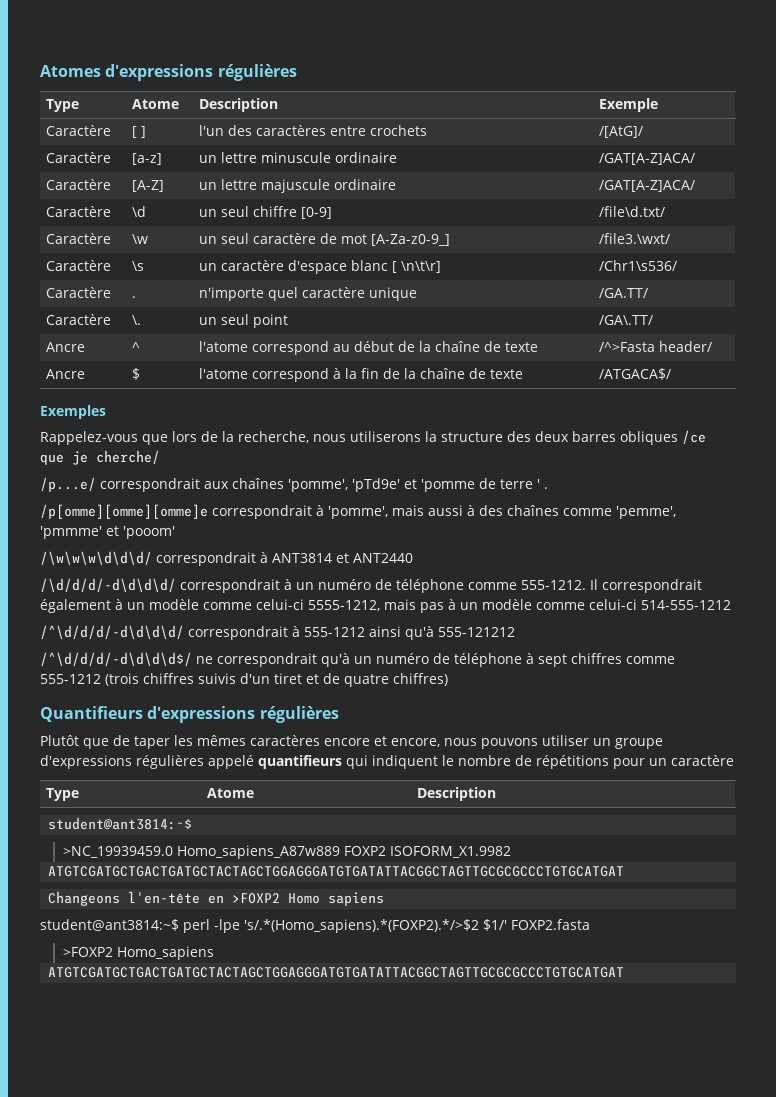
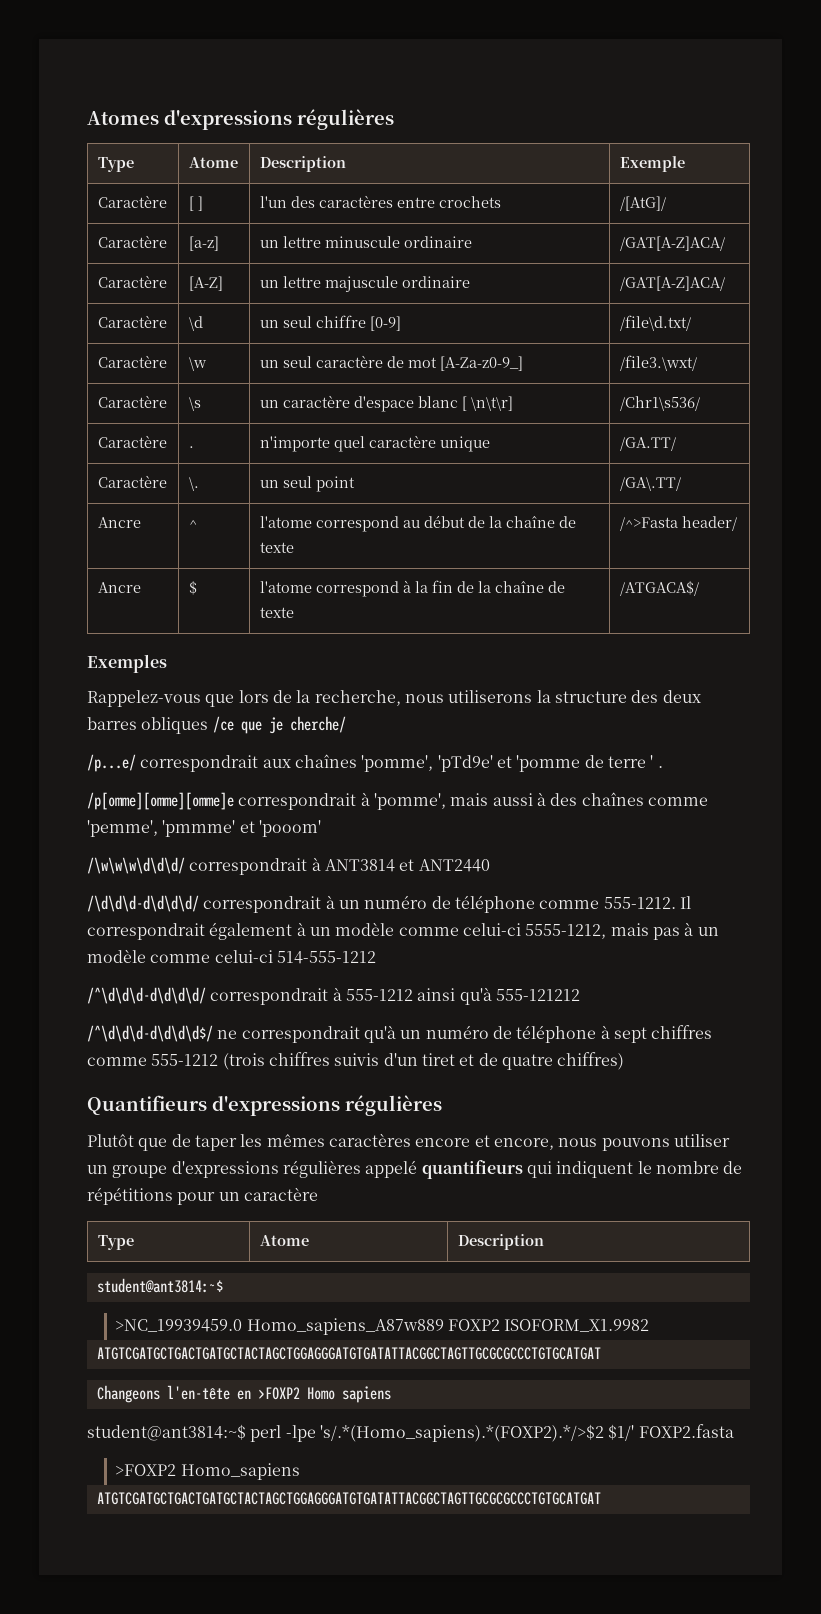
- /\d/d/d/-d\d\d\d/ correspondrait à un numéro de téléphone comme 555-1212.
+ /\d\d\d-d\d\d\d/ correspondrait à un numéro de téléphone comme 555-1212.
- /^\d/d/d/-d\d\d\d/ correspondrait à 555-1212 ainsi qu'à 555-121212
+ /^\d\d\d-d\d\d\d/ correspondrait à 555-1212 ainsi qu'à 555-121212
- /^\d/d/d/-d\d\d\d$/ ne correspondrait qu'à un numéro de téléphone à sept chiffres comme 555-1212 (trois chiffres suivis d'un tiret et de quatre chiffres)
+ /^\d\d\d-d\d\d\d$/ ne correspondrait qu'à un numéro de téléphone à sept chiffres comme 555-1212 (trois chiffres suivis d'un tiret et de quatre chiffres)

